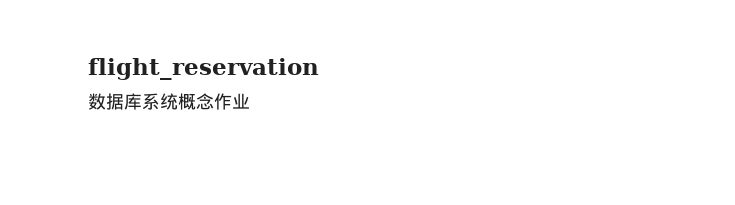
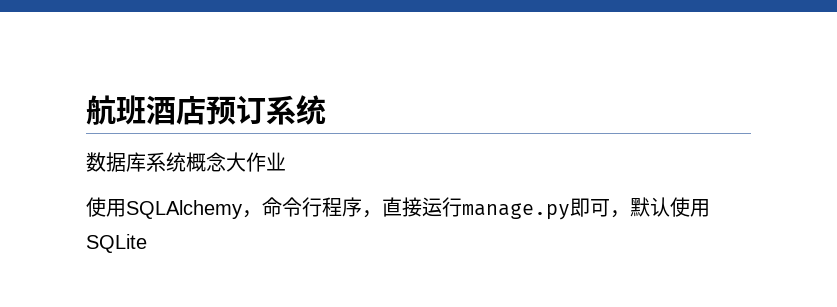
- flight_reservation
+ 航班酒店预订系统
- 数据库系统概念作业
+ 数据库系统概念大作业
+ 使用SQLAlchemy，命令行程序，直接运行manage.py即可，默认使用SQLite

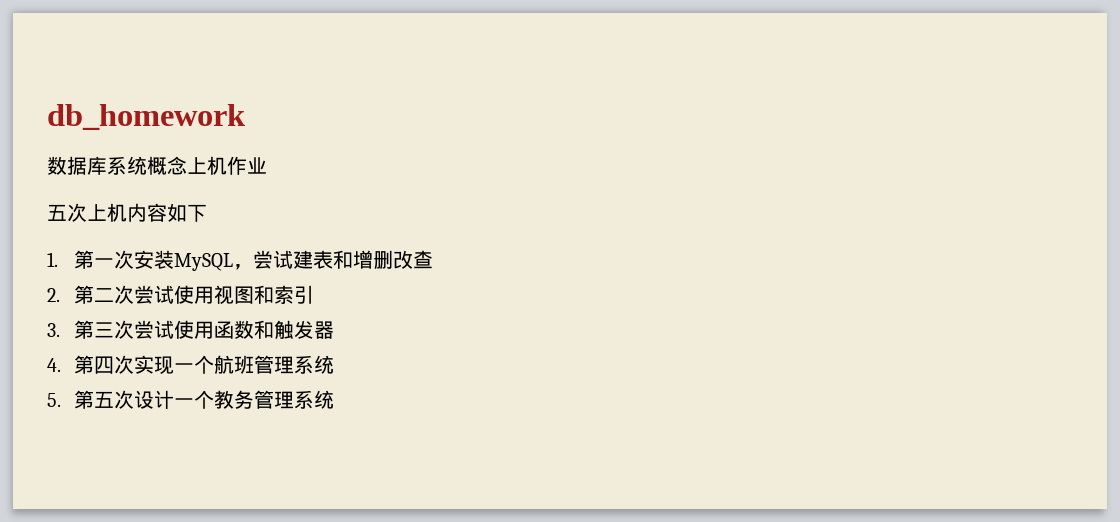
- 航班酒店预订系统
+ db_homework
- 数据库系统概念大作业
+ 数据库系统概念上机作业
- 使用SQLAlchemy，命令行程序，直接运行manage.py即可，默认使用SQLite
+ 五次上机内容如下
+ 1.第一次安装MySQL，尝试建表和增删改查
+ 2.第二次尝试使用视图和索引
+ 3.第三次尝试使用函数和触发器
+ 4.第四次实现一个航班管理系统
+ 5.第五次设计一个教务管理系统

